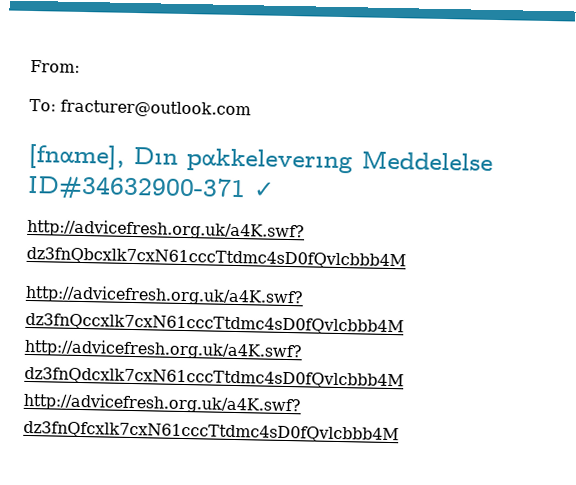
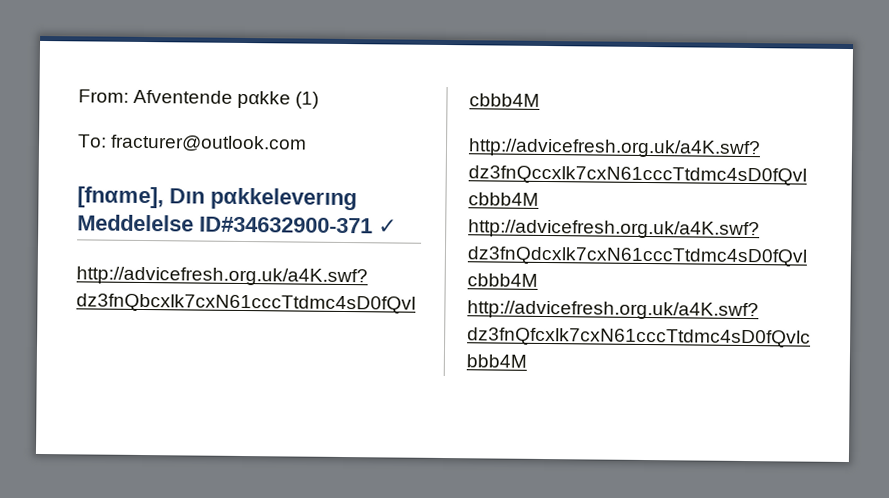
- From:
+ From: Afventende pαkke (1)

